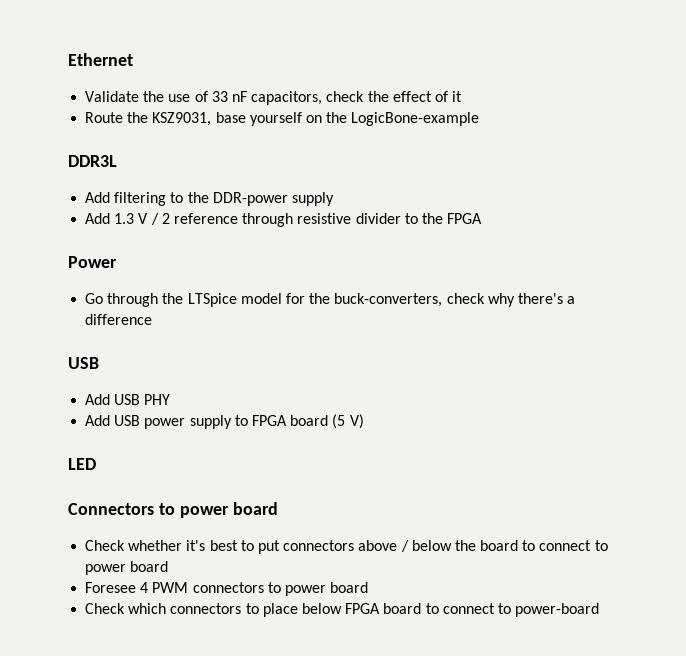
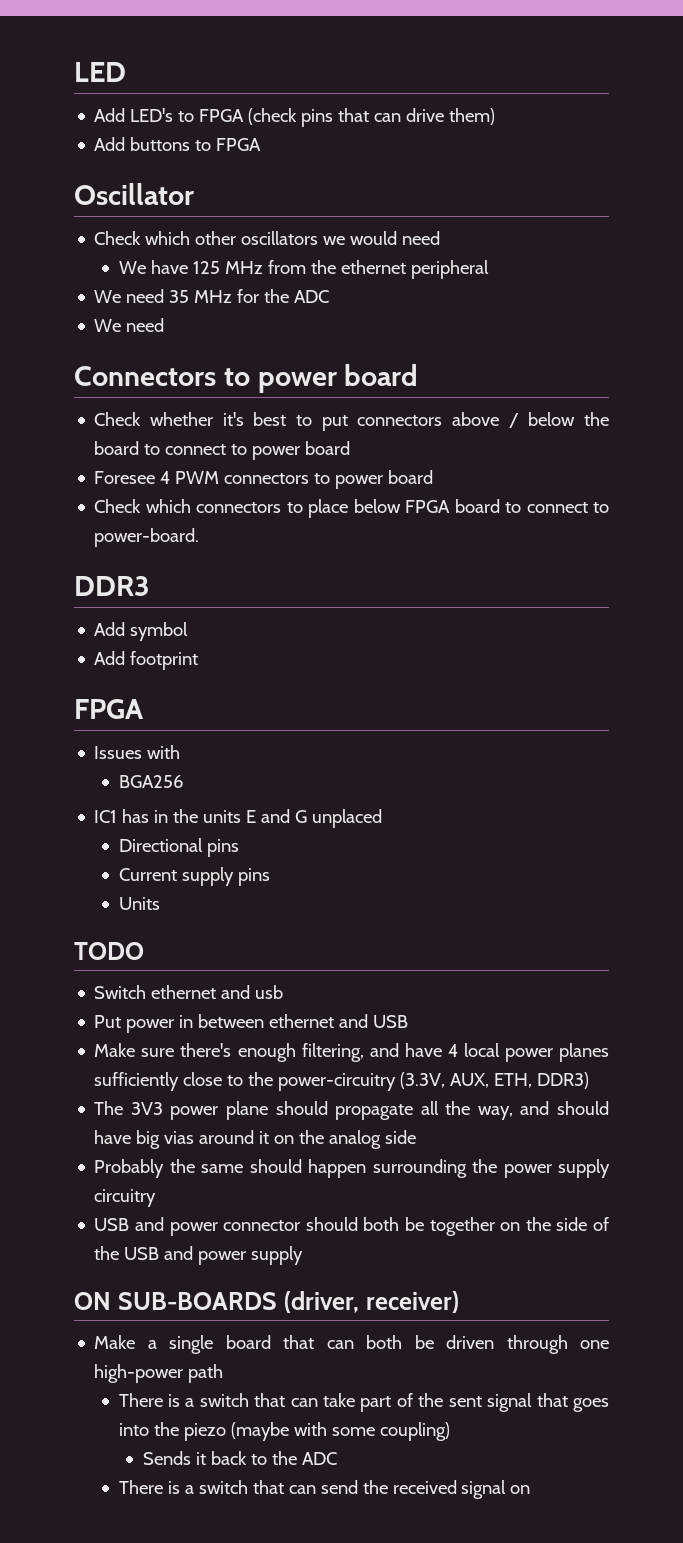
- Ethernet
- Validate the use of 33 nF capacitors, check the effect of it
- Route the KSZ9031, base yourself on the LogicBone-example
- DDR3L
- Add filtering to the DDR-power supply
- Add 1.3 V / 2 reference through resistive divider to the FPGA
- Power
- Go through the LTSpice model for the buck-converters, check why there's a difference
- USB
- Add USB PHY
- Add USB power supply to FPGA board (5 V)
  LED
+ Add LED's to FPGA (check pins that can drive them)
+ Add buttons to FPGA
+ Oscillator
+ Check which other oscillators we would need
+ We have 125 MHz from the ethernet peripheral
+ We need 35 MHz for the ADC
+ We need
- Check which connectors to place below FPGA board to connect to power-board
+ Check which connectors to place below FPGA board to connect to power-board.
+ DDR3
+ Add symbol
+ Add footprint
+ FPGA
+ Issues with
+ BGA256
+ IC1 has in the units E and G unplaced
+ Directional pins
+ Current supply pins
+ Units
+ TODO
+ Switch ethernet and usb
+ Put power in between ethernet and USB
+ Make sure there's enough filtering, and have 4 local power planes sufficiently close to the power-circuitry (3.3V, AUX, ETH, DDR3)
+ The 3V3 power plane should propagate all the way, and should have big vias around it on the analog side
+ Probably the same should happen surrounding the power supply circuitry
+ USB and power connector should both be together on the side of the USB and power supply
+ ON SUB-BOARDS (driver, receiver)
+ Make a single board that can both be driven through one high-power path
+ There is a switch that can take part of the sent signal that goes into the piezo (maybe with some coupling)
+ Sends it back to the ADC
+ There is a switch that can send the received signal on

